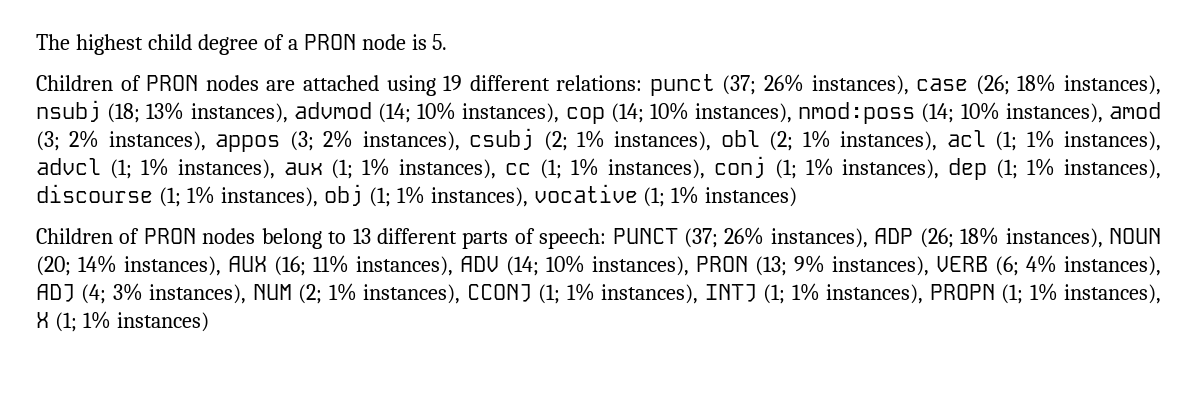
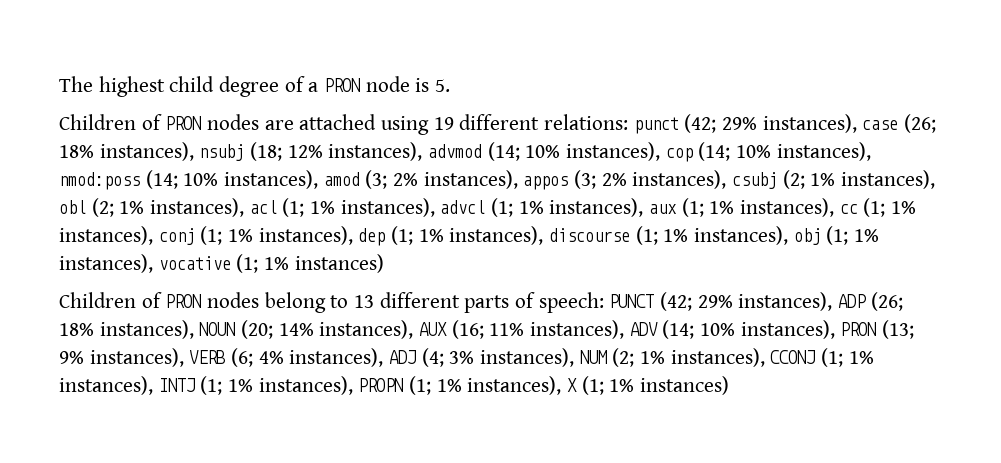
- punct (37; 26% instances), case (26;
+ punct (42; 29% instances), case (26;
- 13% instances), advmod (14;
+ 12% instances), advmod (14;
- PUNCT (37; 26% instances), ADP (26;
+ PUNCT (42; 29% instances), ADP (26;

